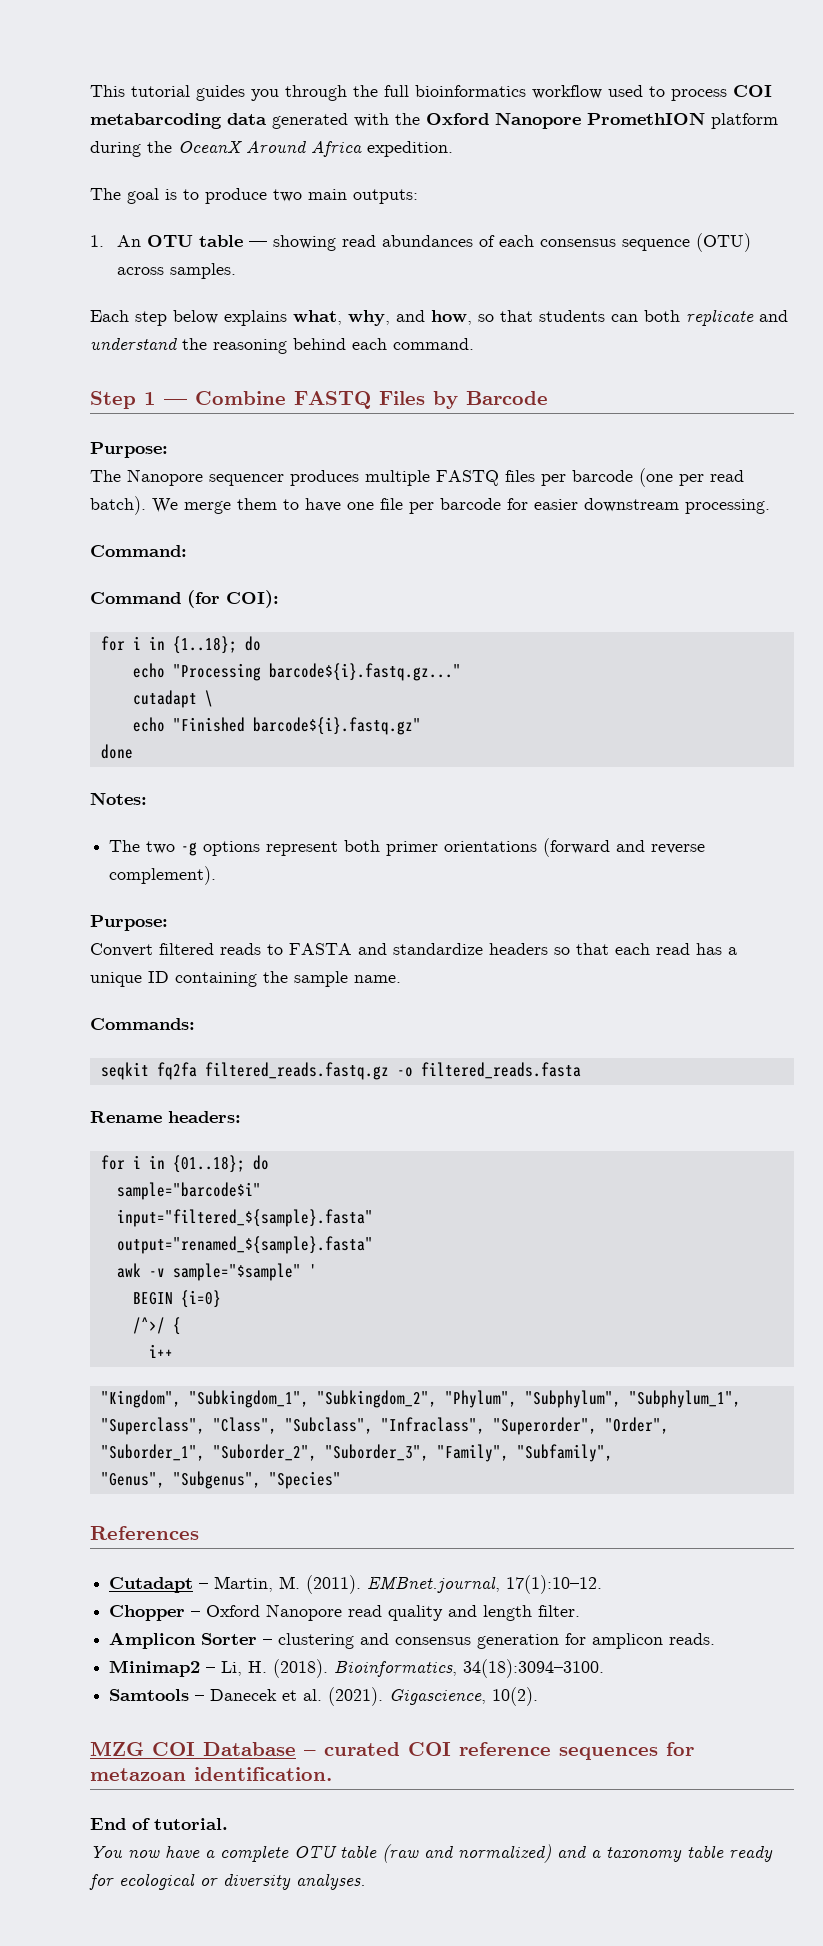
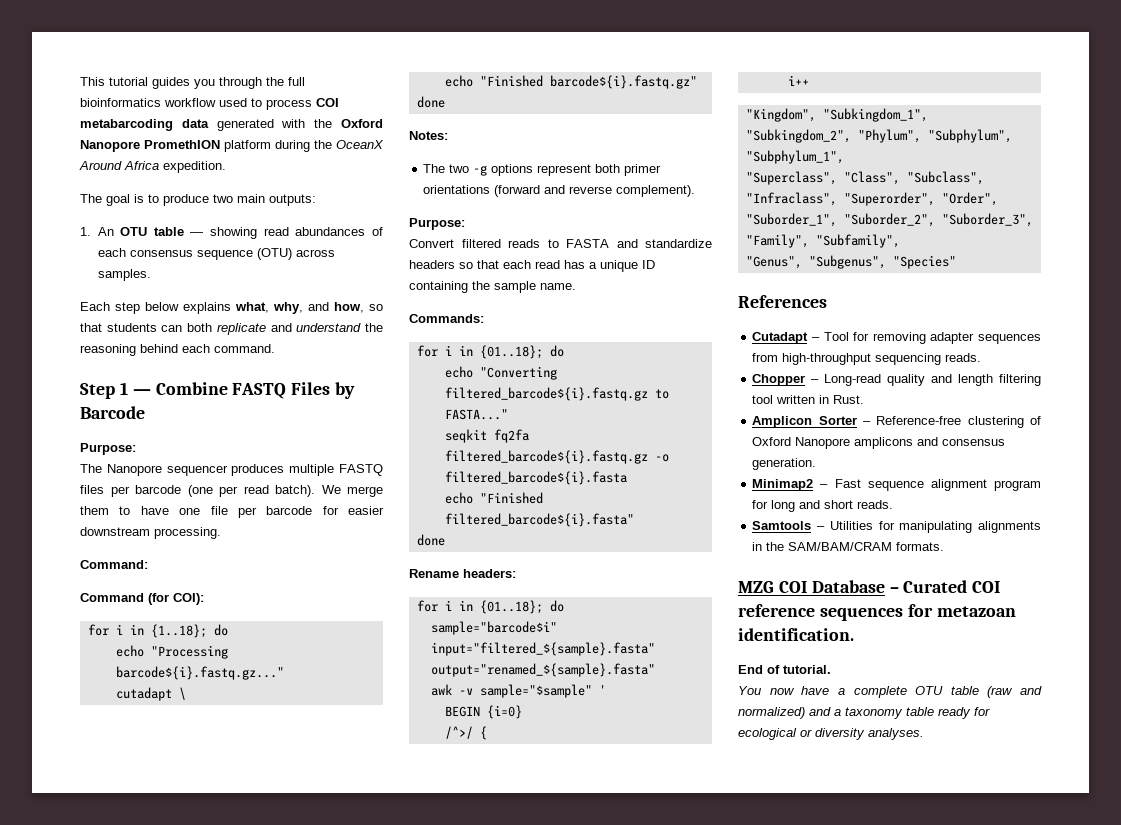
  Commands:
- seqkit fq2fa filtered_reads.fastq.gz -o filtered_reads.fasta
+ for i in {01..18}; do
+ echo "Converting filtered_barcode${i}.fastq.gz to FASTA..."
+ seqkit fq2fa filtered_barcode${i}.fastq.gz -o filtered_barcode${i}.fasta
+ echo "Finished filtered_barcode${i}.fasta"
+ done
- Cutadapt – Martin, M. (2011). EMBnet.journal, 17(1):10–12.
- Chopper – Oxford Nanopore read quality and length filter.
- Amplicon Sorter – clustering and consensus generation for amplicon reads.
- Minimap2 – Li, H. (2018). Bioinformatics, 34(18):3094–3100.
- Samtools – Danecek et al. (2021). Gigascience, 10(2).
+ Cutadapt – Tool for removing adapter sequences from high-throughput sequencing reads.
+ Chopper – Long-read quality and length filtering tool written in Rust.
+ Amplicon Sorter – Reference-free clustering of Oxford Nanopore amplicons and consensus generation.
+ Minimap2 – Fast sequence alignment program for long and short reads.
+ Samtools – Utilities for manipulating alignments in the SAM/BAM/CRAM formats.
- MZG COI Database – curated COI reference sequences for metazoan identification.
+ MZG COI Database – Curated COI reference sequences for metazoan identification.

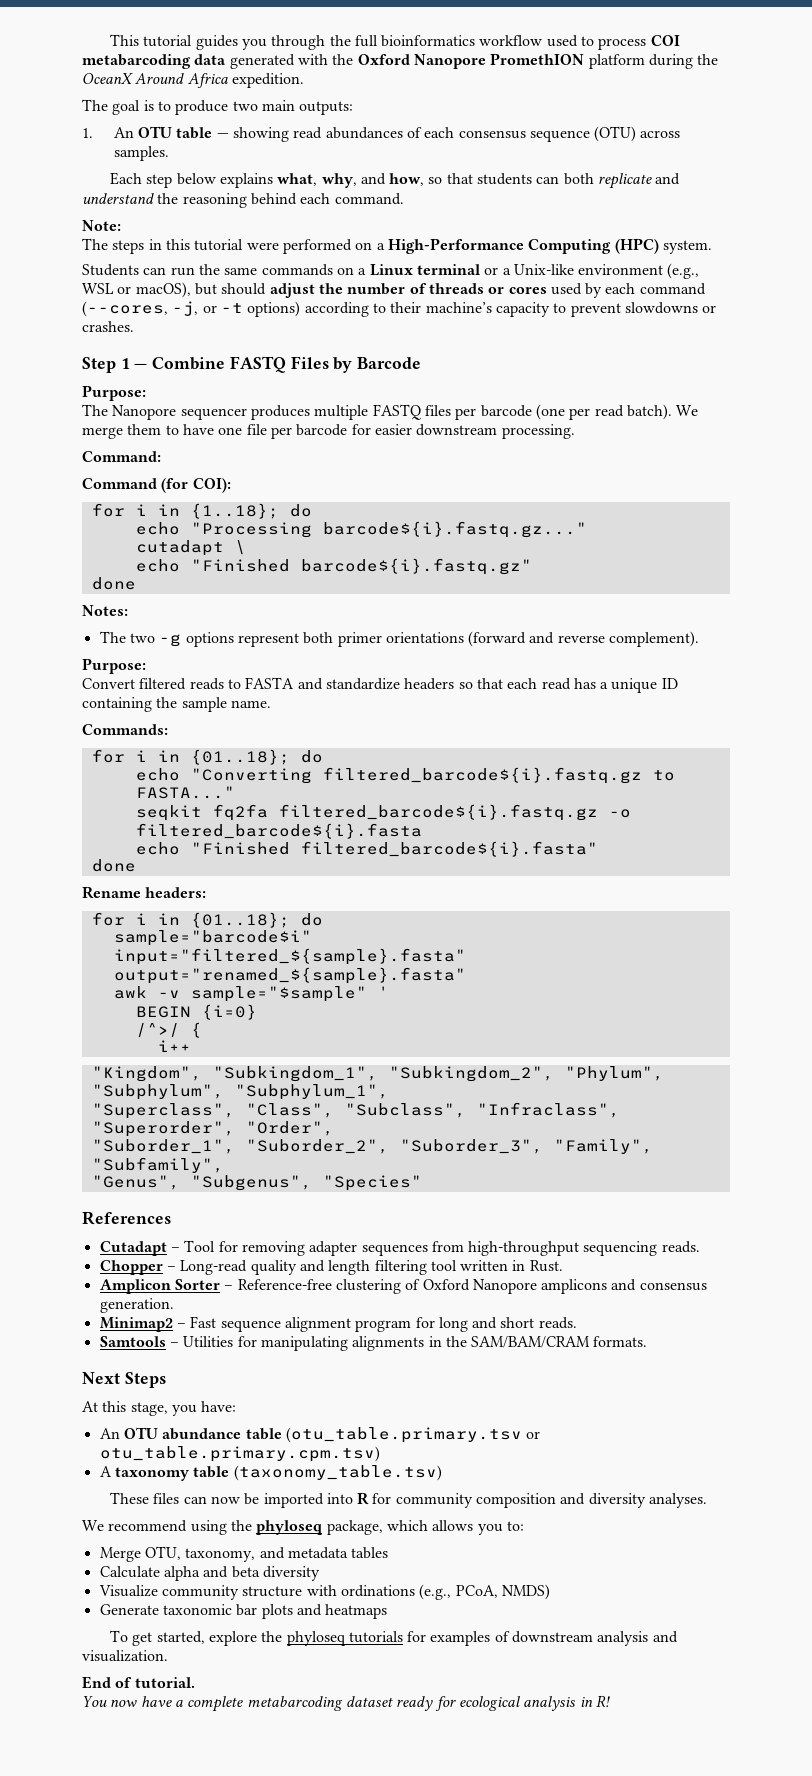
+ Note:
+ The steps in this tutorial were performed on a High-Performance Computing (HPC) system.
+ Students can run the same commands on a Linux terminal or a Unix-like environment (e.g., WSL or macOS), but should adjust the number of threads or cores used by each command (--cores, -j, or -t options) according to their machine’s capacity to prevent slowdowns or crashes.
- MZG COI Database – Curated COI reference sequences for metazoan identification.
+ Next Steps
+ At this stage, you have:
+ An OTU abundance table (otu_table.primary.tsv or otu_table.primary.cpm.tsv)
+ A taxonomy table (taxonomy_table.tsv)
+ These files can now be imported into R for community composition and diversity analyses.
+ We recommend using the phyloseq package, which allows you to:
+ Merge OTU, taxonomy, and metadata tables
+ Calculate alpha and beta diversity
+ Visualize community structure with ordinations (e.g., PCoA, NMDS)
+ Generate taxonomic bar plots and heatmaps
+ To get started, explore the phyloseq tutorials for examples of downstream analysis and visualization.
- You now have a complete OTU table (raw and normalized) and a taxonomy table ready for ecological or diversity analyses.
+ You now have a complete metabarcoding dataset ready for ecological analysis in R!

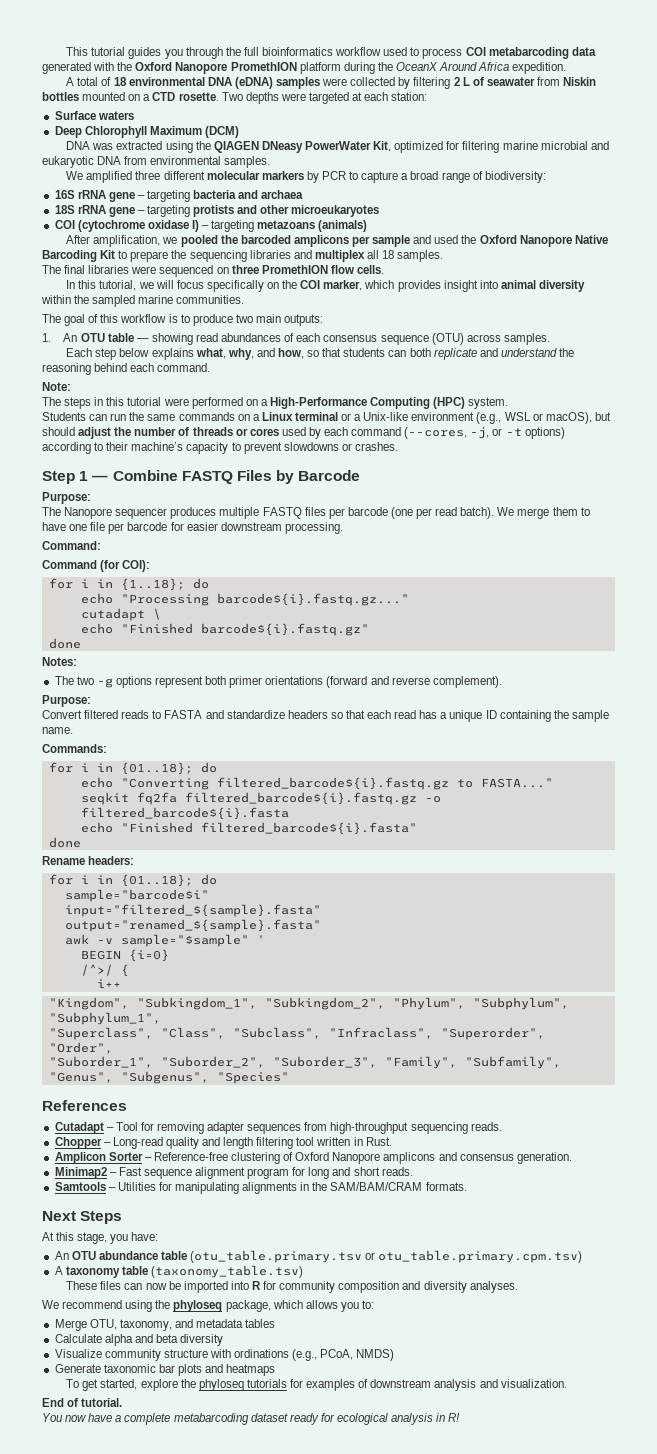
+ A total of 18 environmental DNA (eDNA) samples were collected by filtering 2 L of seawater from Niskin bottles mounted on a CTD rosette. Two depths were targeted at each station:
+ Surface waters
+ Deep Chlorophyll Maximum (DCM)
+ DNA was extracted using the QIAGEN DNeasy PowerWater Kit, optimized for filtering marine microbial and eukaryotic DNA from environmental samples.
+ We amplified three different molecular markers by PCR to capture a broad range of biodiversity:
+ 16S rRNA gene – targeting bacteria and archaea
+ 18S rRNA gene – targeting protists and other microeukaryotes
+ COI (cytochrome oxidase I) – targeting metazoans (animals)
+ After amplification, we pooled the barcoded amplicons per sample and used the Oxford Nanopore Native Barcoding Kit to prepare the sequencing libraries and multiplex all 18 samples.
+ The final libraries were sequenced on three PromethION flow cells.
+ In this tutorial, we will focus specifically on the COI marker, which provides insight into animal diversity within the sampled marine communities.
- The goal is to produce two main outputs:
+ The goal of this workflow is to produce two main outputs:

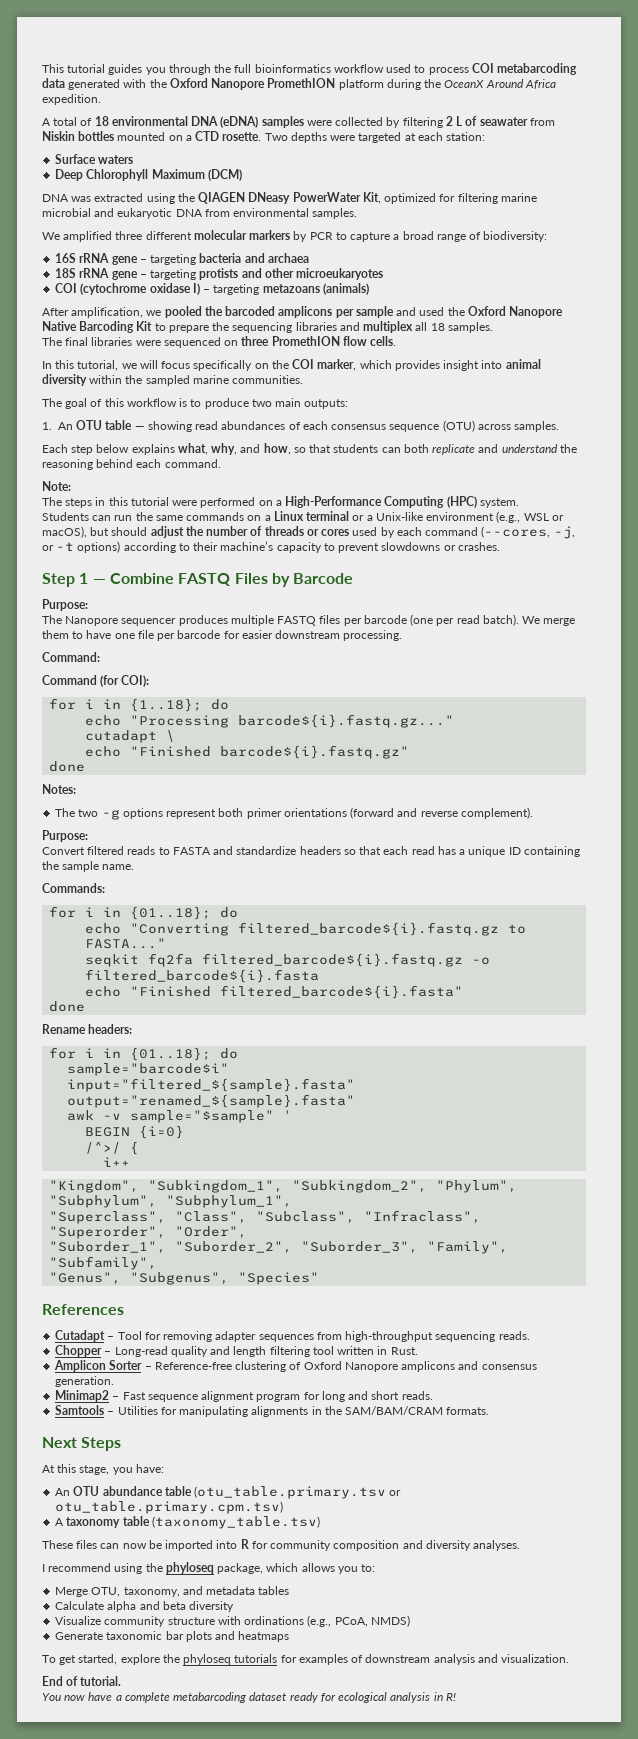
- We recommend using the phyloseq package, which allows you to:
+ I recommend using the phyloseq package, which allows you to:

